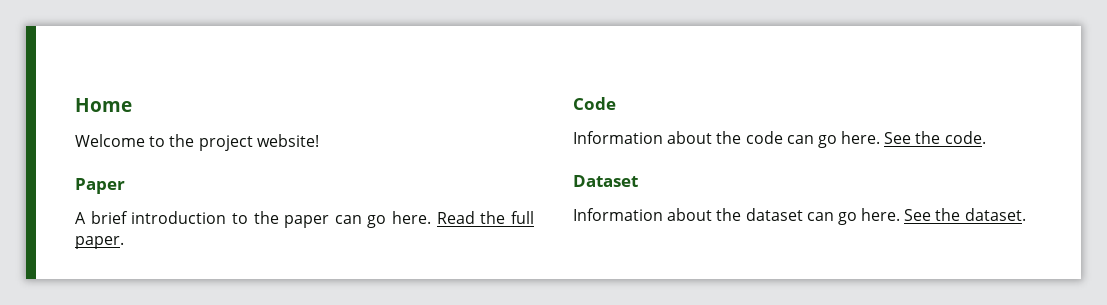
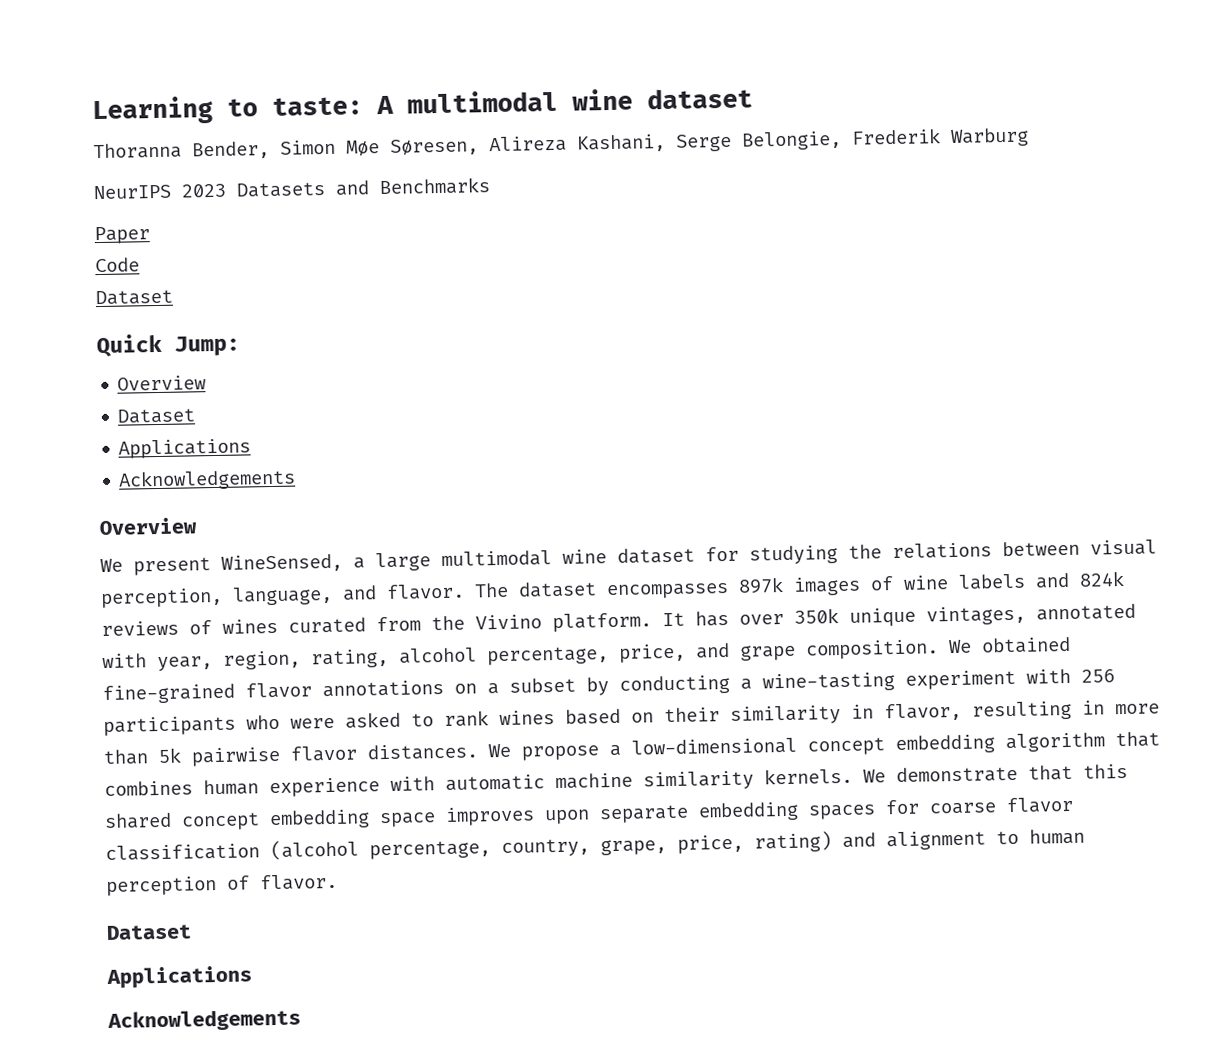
- Home
- Welcome to the project website!
+ Learning to taste: A multimodal wine dataset
+ Thoranna Bender, Simon Møe Søresen, Alireza Kashani, Serge Belongie, Frederik Warburg
+ NeurIPS 2023 Datasets and Benchmarks
  Paper
- A brief introduction to the paper can go here. Read the full paper.
  Code
- Information about the code can go here. See the code.
  Dataset
- Information about the dataset can go here. See the dataset.
+ Quick Jump:
+ Overview
+ Dataset
+ Applications
+ Acknowledgements
+ Overview
+ We present WineSensed, a large multimodal wine dataset for studying the relations between visual perception, language, and flavor. The dataset encompasses 897k images of wine labels and 824k reviews of wines curated from the Vivino platform. It has over 350k unique vintages, annotated with year, region, rating, alcohol percentage, price, and grape composition. We obtained fine-grained flavor annotations on a subset by conducting a wine-tasting experiment with 256 participants who were asked to rank wines based on their similarity in flavor, resulting in more than 5k pairwise flavor distances. We propose a low-dimensional concept embedding algorithm that combines human experience with automatic machine similarity kernels. We demonstrate that this shared concept embedding space improves upon separate embedding spaces for coarse flavor classification (alcohol percentage, country, grape, price, rating) and alignment to human perception of flavor.
+ Dataset
+ Applications
+ Acknowledgements

